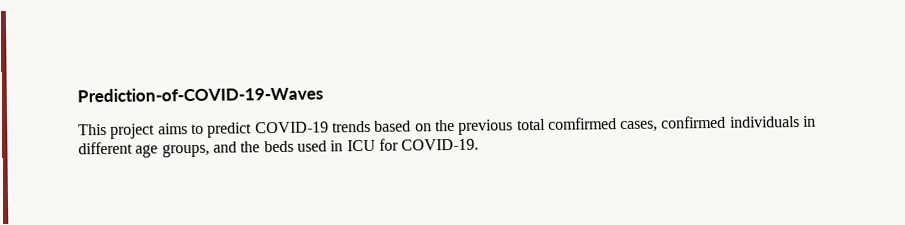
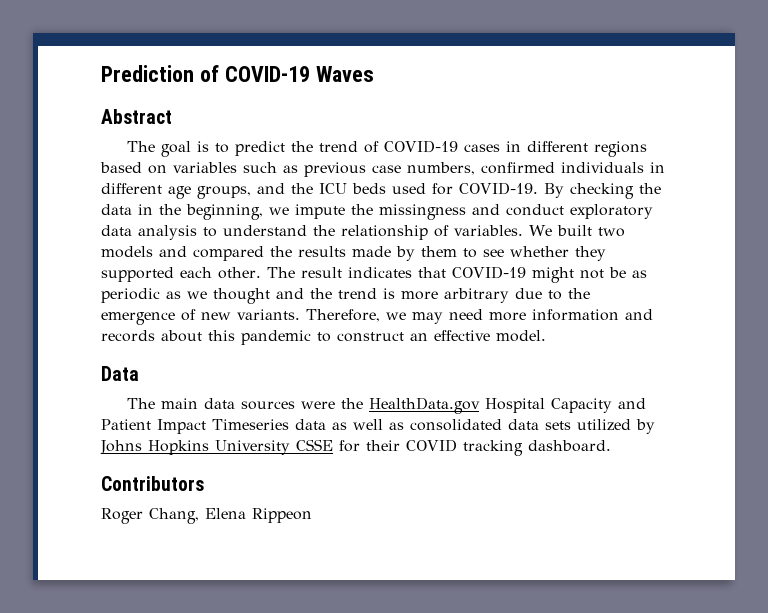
- Prediction-of-COVID-19-Waves
- This project aims to predict COVID-19 trends based on the previous total comfirmed cases, confirmed individuals in different age groups, and the beds used in ICU for COVID-19.
+ Prediction of COVID-19 Waves
+ Abstract
+ The goal is to predict the trend of COVID-19 cases in different regions based on variables such as previous case numbers, confirmed individuals in different age groups, and the ICU beds used for COVID-19. By checking the data in the beginning, we impute the missingness and conduct exploratory data analysis to understand the relationship of variables. We built two models and compared the results made by them to see whether they supported each other. The result indicates that COVID-19 might not be as periodic as we thought and the trend is more arbitrary due to the emergence of new variants. Therefore, we may need more information and records about this pandemic to construct an effective model.
+ Data
+ The main data sources were the HealthData.gov Hospital Capacity and Patient Impact Timeseries data as well as consolidated data sets utilized by Johns Hopkins University CSSE for their COVID tracking dashboard.
+ Contributors
+ Roger Chang, Elena Rippeon

